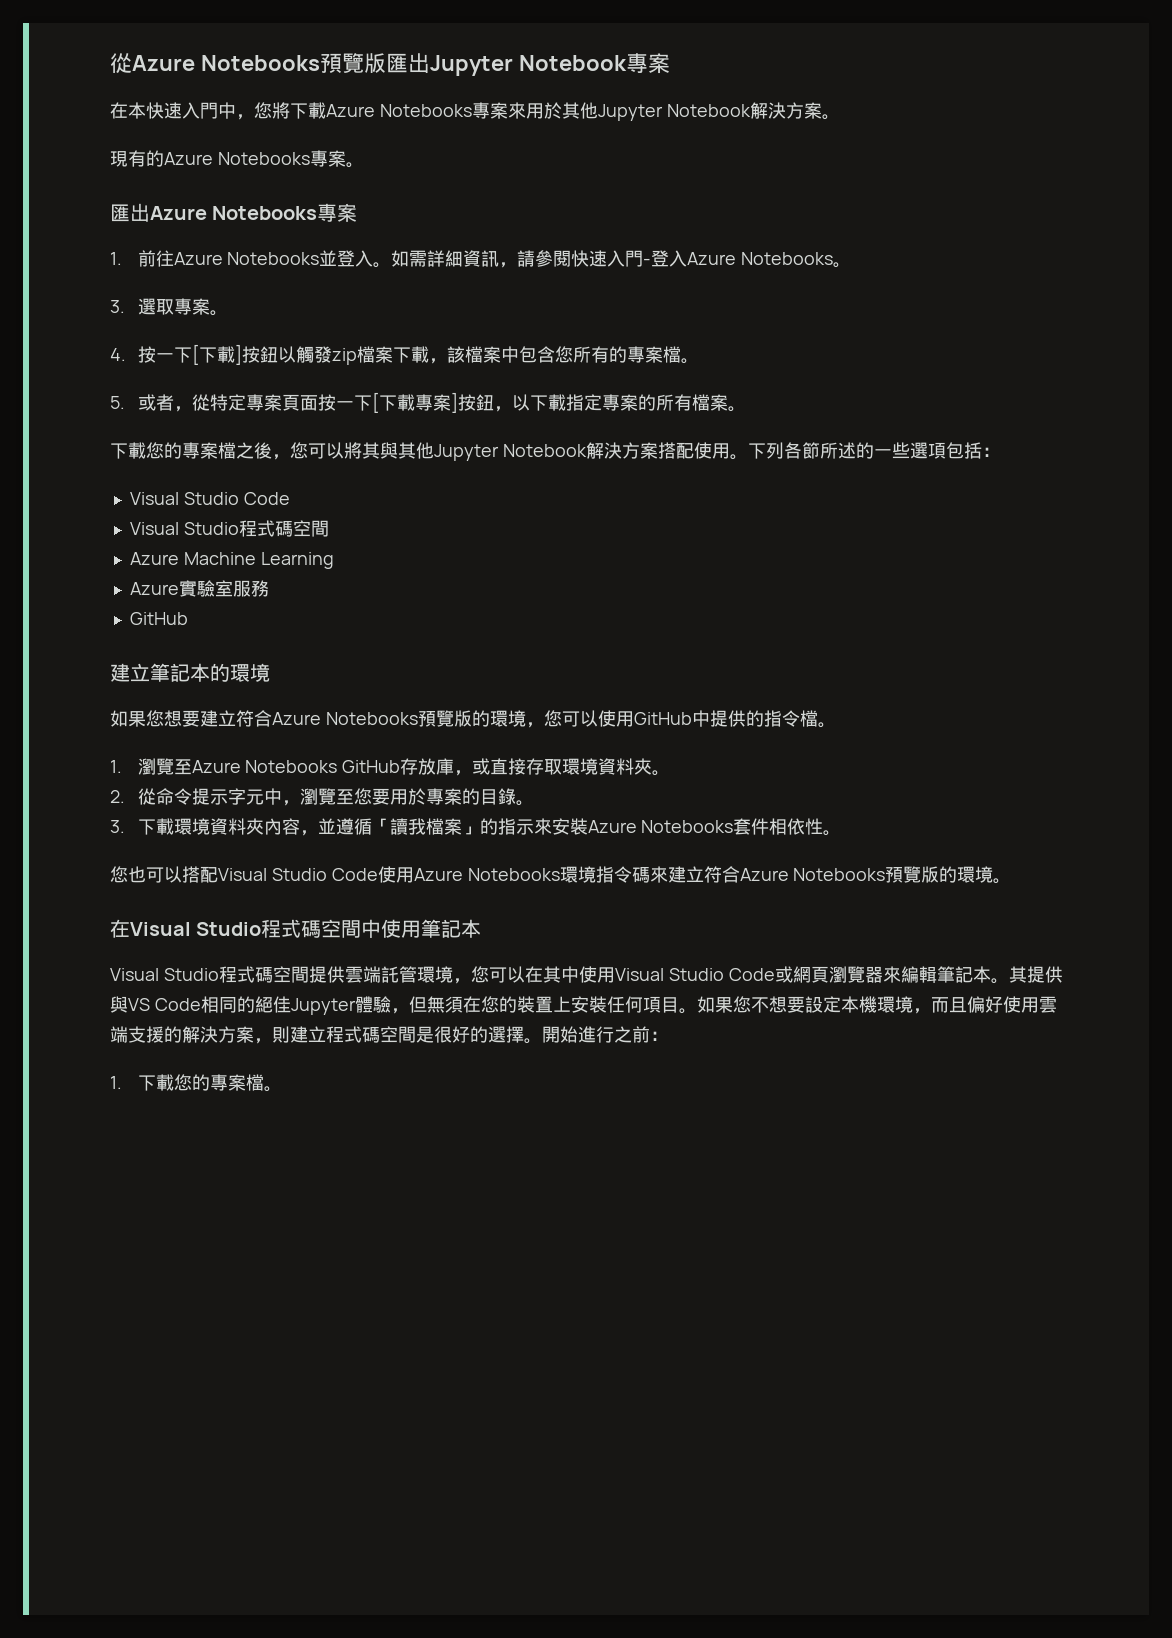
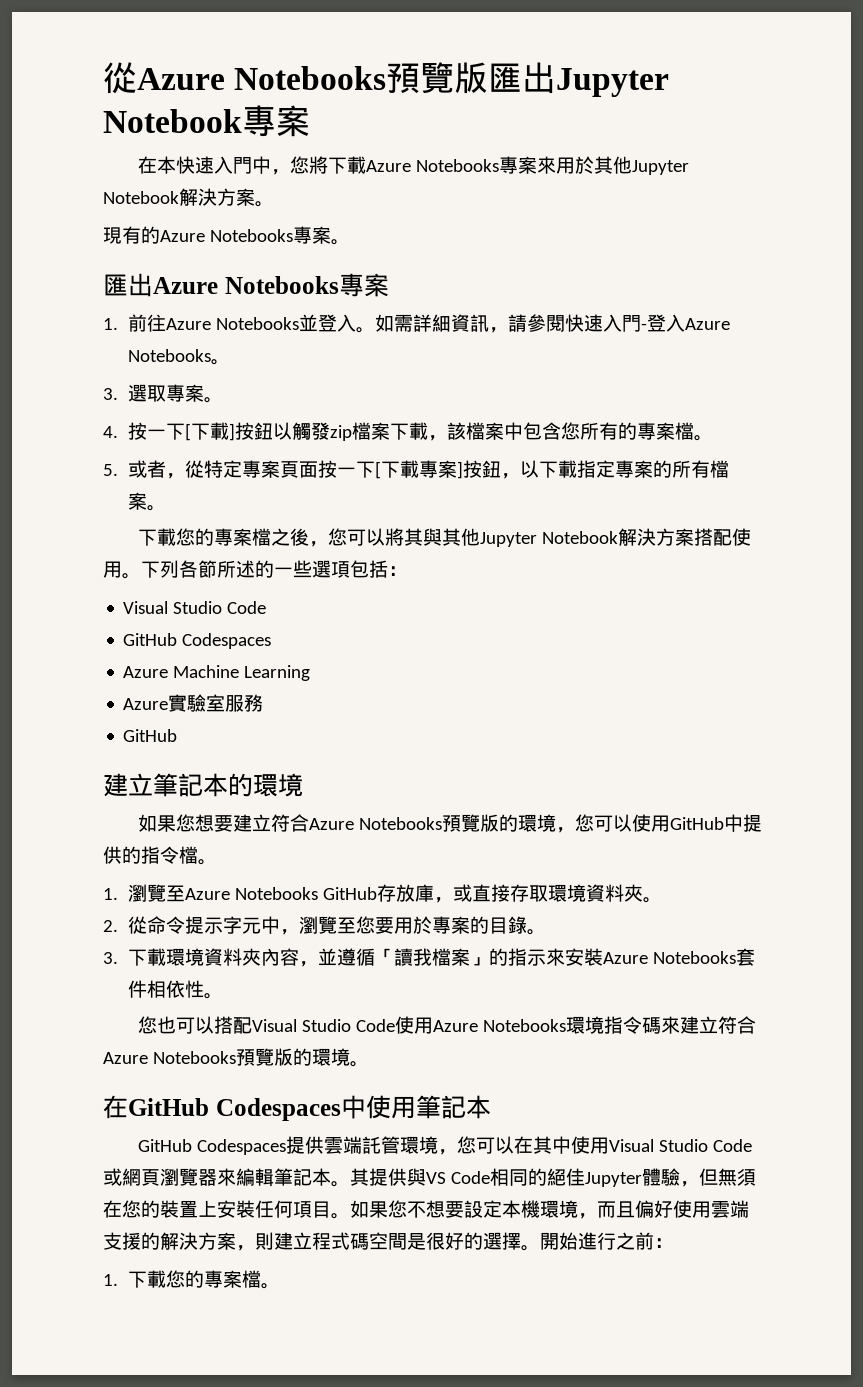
  下列各節所述的一些選項包括：
  Visual Studio Code
- Visual Studio程式碼空間
+ GitHub Codespaces
- 在Visual Studio程式碼空間中使用筆記本
+ 在GitHub Codespaces中使用筆記本
- Visual Studio程式碼空間提供雲端託管環境，您可以在其中使用Visual Studio Code或網頁瀏覽器來編輯筆記本。
+ GitHub Codespaces提供雲端託管環境，您可以在其中使用Visual Studio Code或網頁瀏覽器來編輯筆記本。

